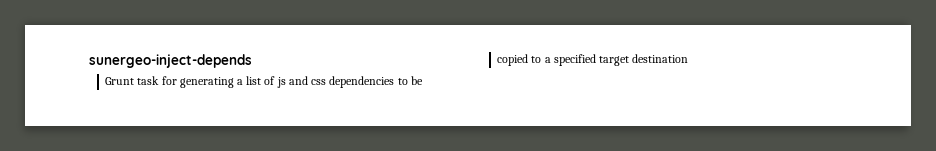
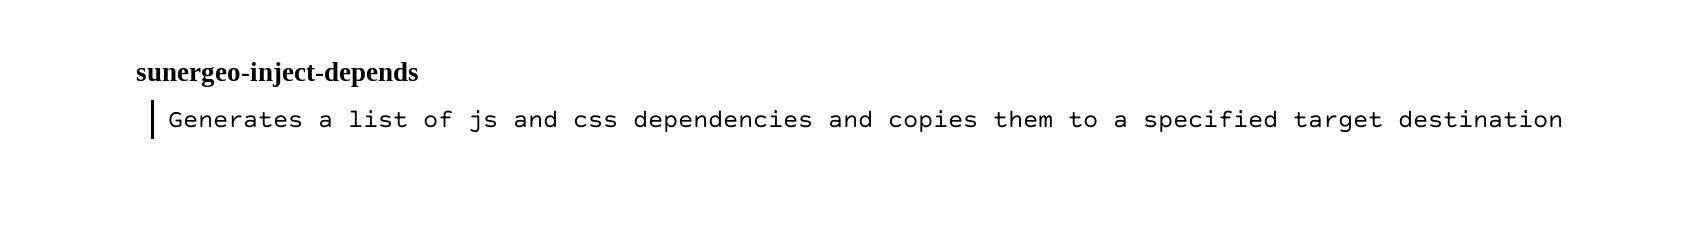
- Grunt task for generating a list of js and css dependencies to be copied to a specified target destination
+ Generates a list of js and css dependencies and copies them to a specified target destination

